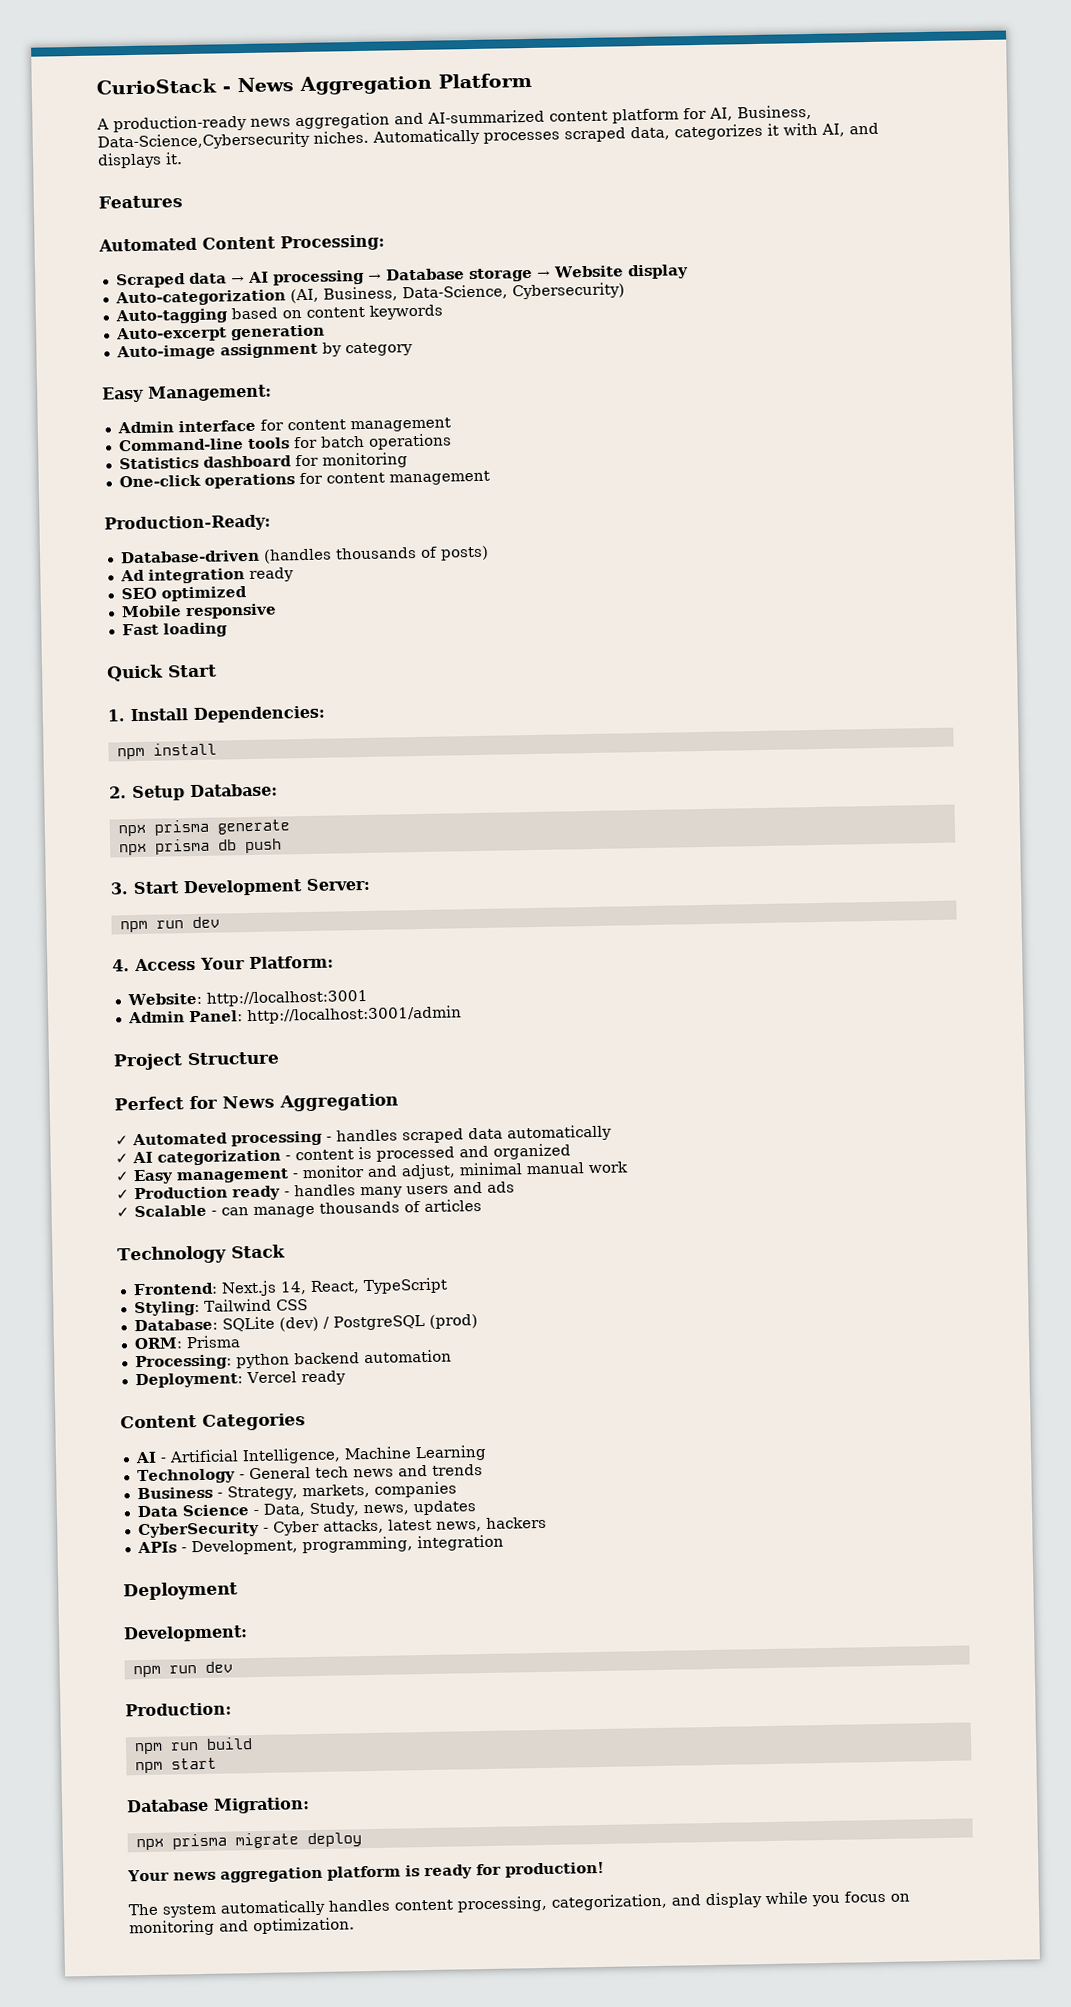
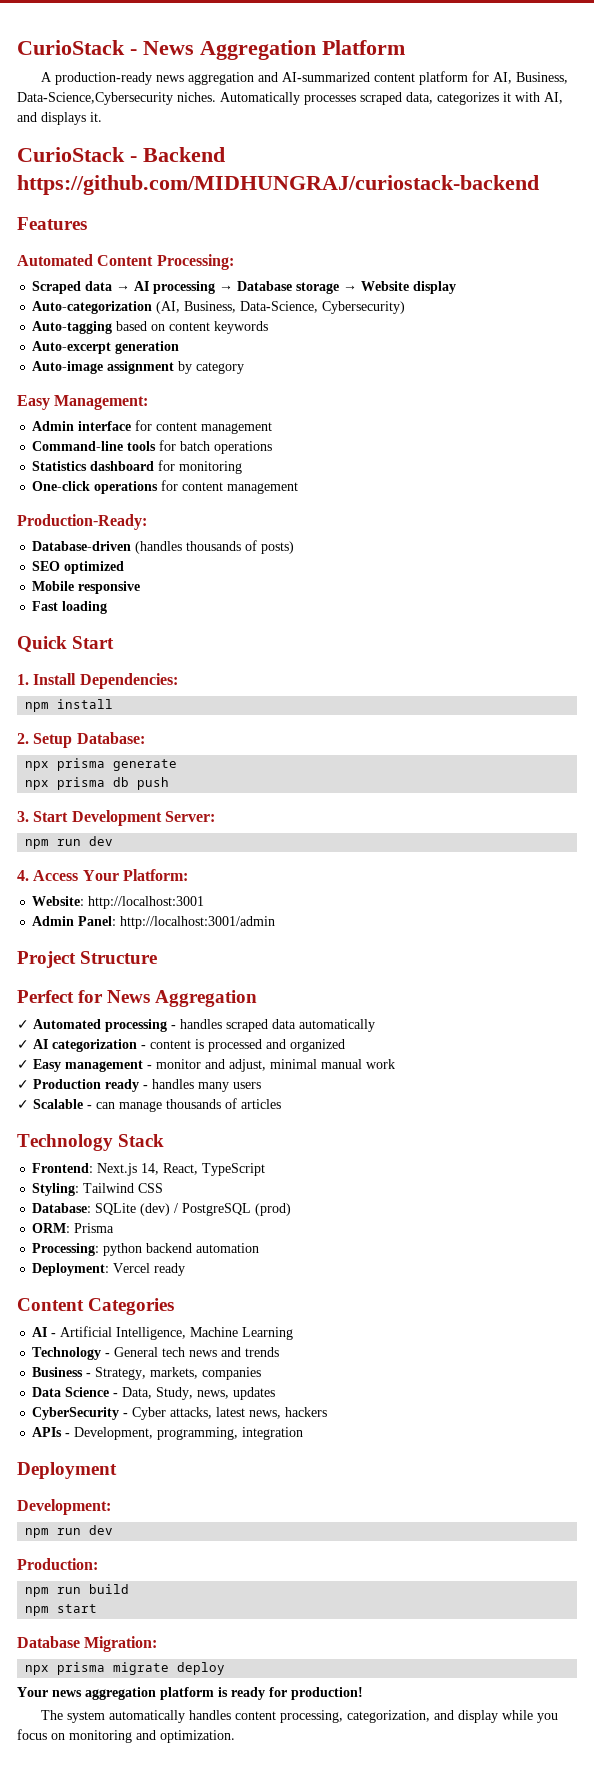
+ CurioStack - Backend https://github.com/MIDHUNGRAJ/curiostack-backend
- Ad integration ready
- ✓ Production ready - handles many users and ads
+ ✓ Production ready - handles many users

